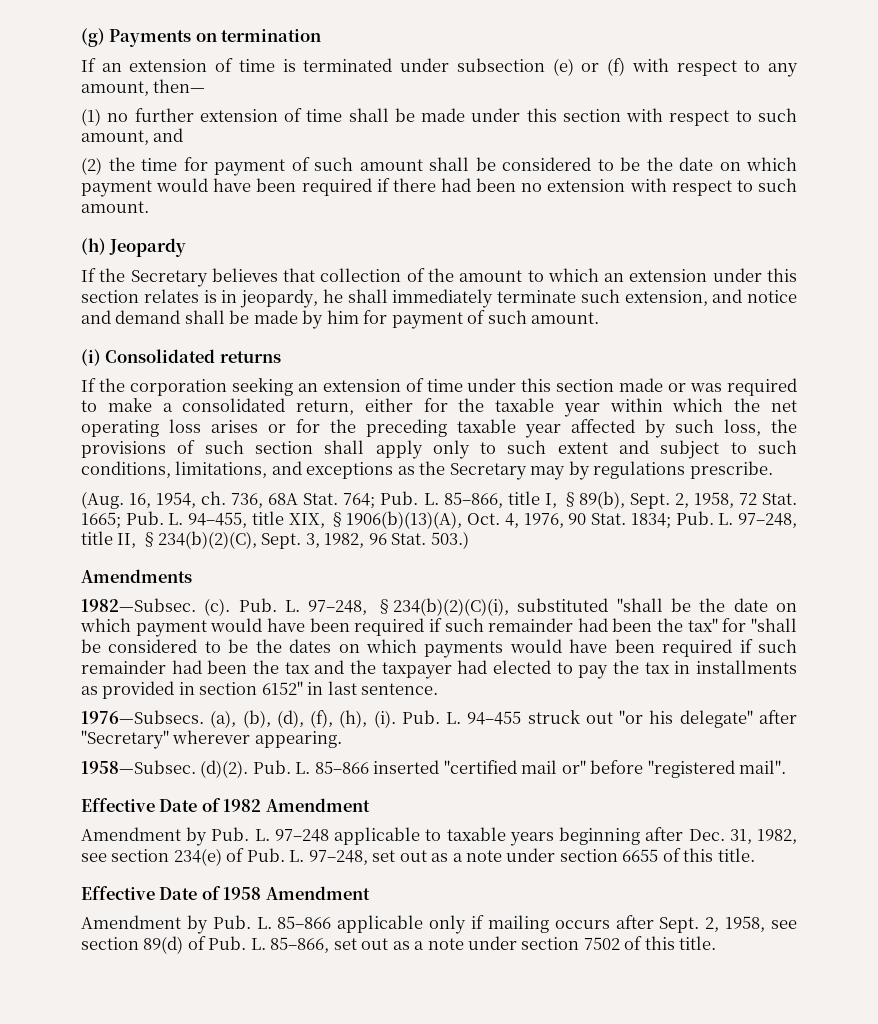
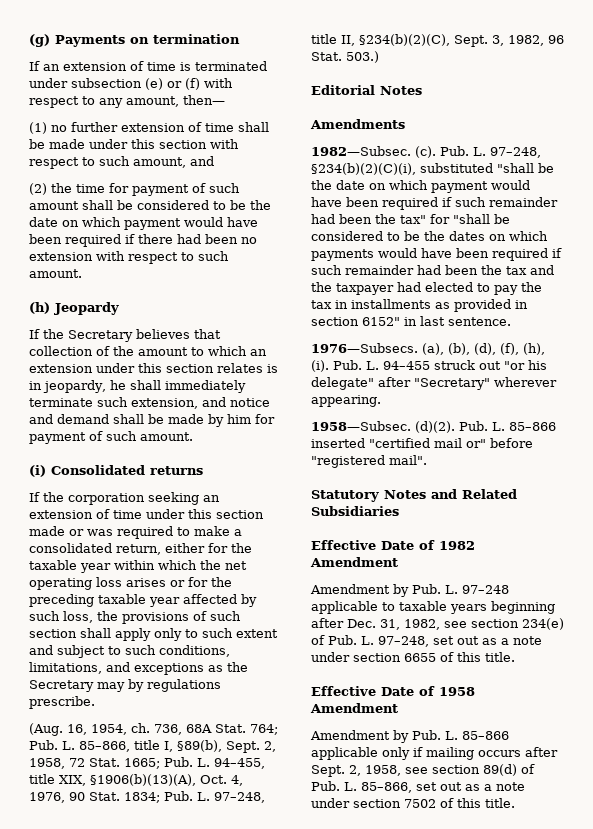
+ Editorial Notes
+ Statutory Notes and Related Subsidiaries

